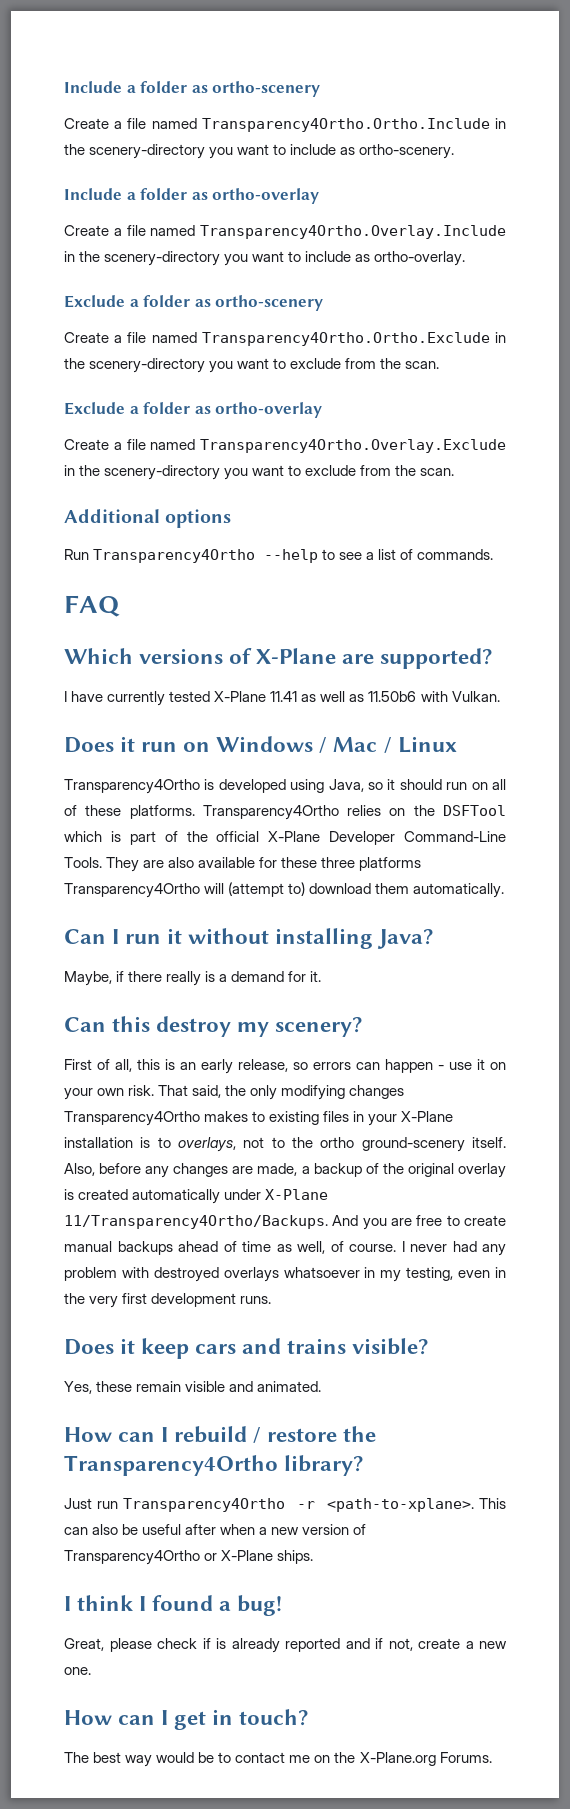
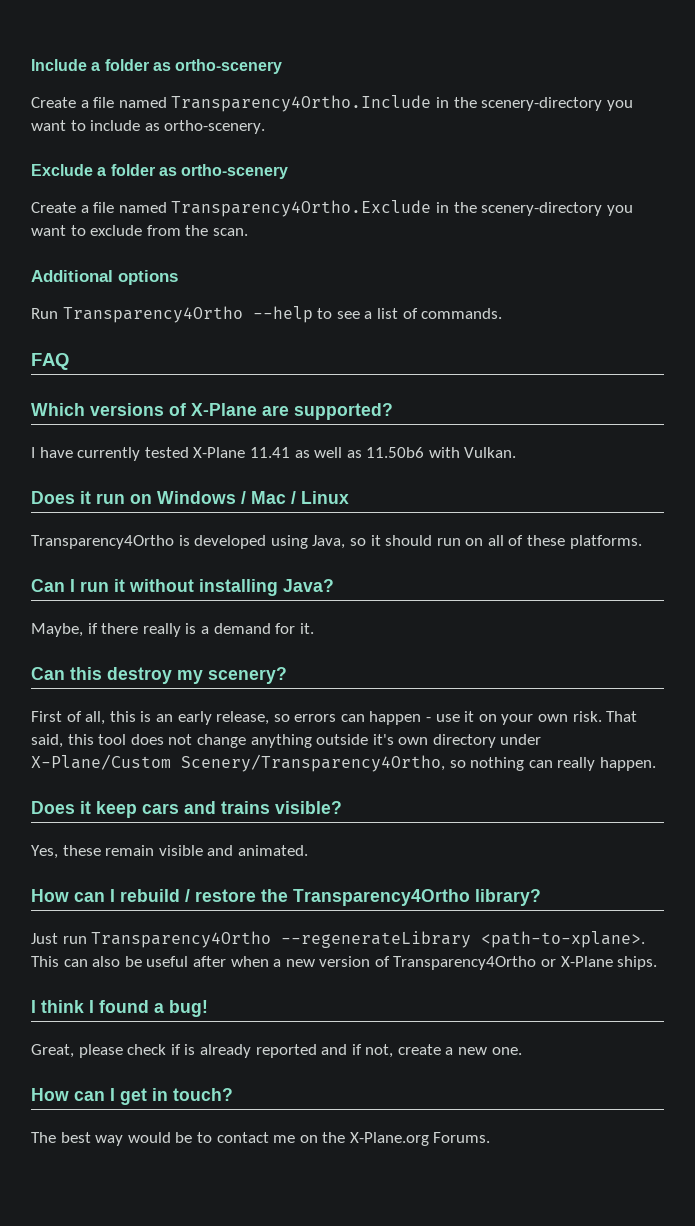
- Create a file named Transparency4Ortho.Ortho.Include in the scenery-directory you want to include as ortho-scenery.
+ Create a file named Transparency4Ortho.Include in the scenery-directory you want to include as ortho-scenery.
- Include a folder as ortho-overlay
- Create a file named Transparency4Ortho.Overlay.Include in the scenery-directory you want to include as ortho-overlay.
- Create a file named Transparency4Ortho.Ortho.Exclude in the scenery-directory you want to exclude from the scan.
- Exclude a folder as ortho-overlay
- Create a file named Transparency4Ortho.Overlay.Exclude in the scenery-directory you want to exclude from the scan.
+ Create a file named Transparency4Ortho.Exclude in the scenery-directory you want to exclude from the scan.
- Transparency4Ortho relies on the DSFTool which is part of the official X-Plane Developer Command-Line Tools. They are also available for these three platforms Transparency4Ortho will (attempt to) download them automatically.
- That said, the only modifying changes Transparency4Ortho makes to existing files in your X-Plane installation is to overlays, not to the ortho ground-scenery itself. Also, before any changes are made, a backup of the original overlay is created automatically under X-Plane 11/Transparency4Ortho/Backups. And you are free to create manual backups ahead of time as well, of course. I never had any problem with destroyed overlays whatsoever in my testing, even in the very first development runs.
+ That said, this tool does not change anything outside it's own directory under X-Plane/Custom Scenery/Transparency4Ortho, so nothing can really happen.
- Just run Transparency4Ortho -r <path-to-xplane>.
+ Just run Transparency4Ortho --regenerateLibrary <path-to-xplane>.

